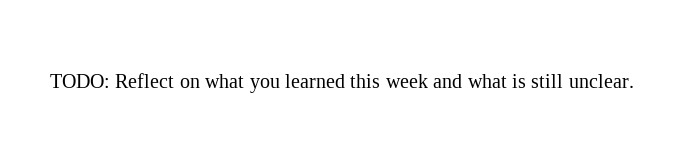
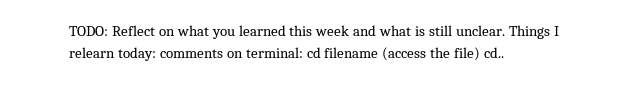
+ Things I relearn today: comments on terminal: cd filename (access the file) cd..

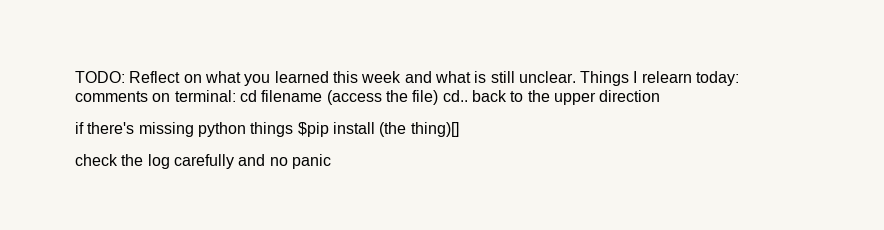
- Things I relearn today: comments on terminal: cd filename (access the file) cd..
+ Things I relearn today: comments on terminal: cd filename (access the file) cd.. back to the upper direction
+ if there's missing python things $pip install (the thing)[]
+ check the log carefully and no panic

